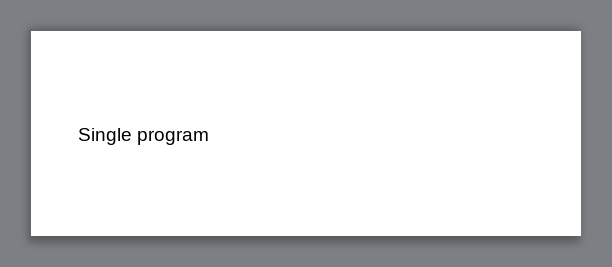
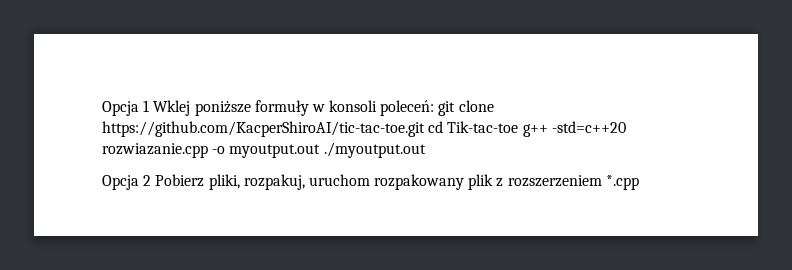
- Single program
+ Opcja 1 Wklej poniższe formuły w konsoli poleceń: git clone https://github.com/KacperShiroAI/tic-tac-toe.git cd Tik-tac-toe g++ -std=c++20 rozwiazanie.cpp -o myoutput.out ./myoutput.out
+ Opcja 2 Pobierz pliki, rozpakuj, uruchom rozpakowany plik z rozszerzeniem *.cpp

